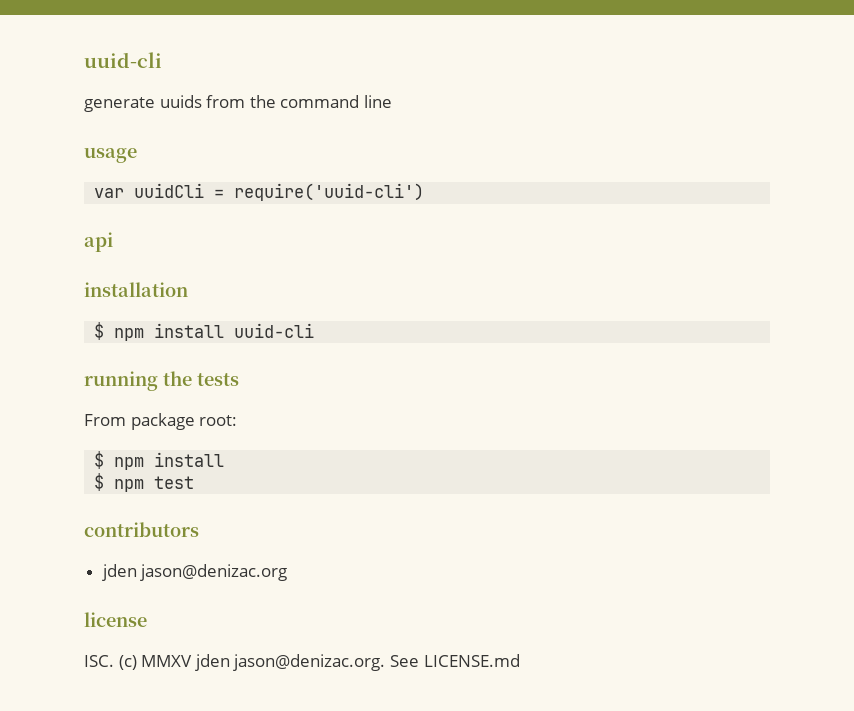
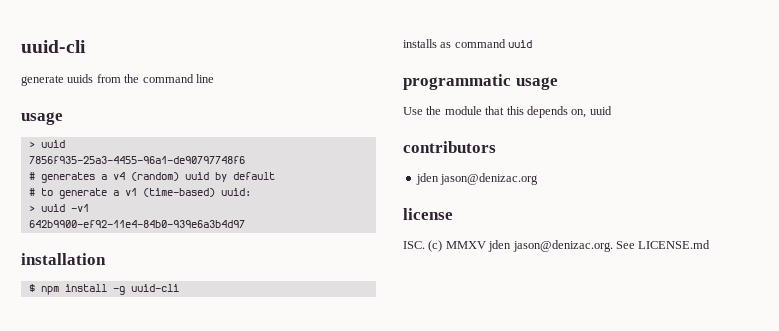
  generate uuids from the command line
  usage
- var uuidCli = require('uuid-cli')
- api
+ > uuid
+ 7856f935-25a3-4455-96a1-de90797748f6
+ # generates a v4 (random) uuid by default
+ # to generate a v1 (time-based) uuid:
+ > uuid -v1
+ 642b9900-ef92-11e4-84b0-939e6a3b4d97
- $ npm install uuid-cli
- running the tests
- From package root:
- $ npm install
- $ npm test
+ $ npm install -g uuid-cli
+ installs as command uuid
+ programmatic usage
+ Use the module that this depends on, uuid

